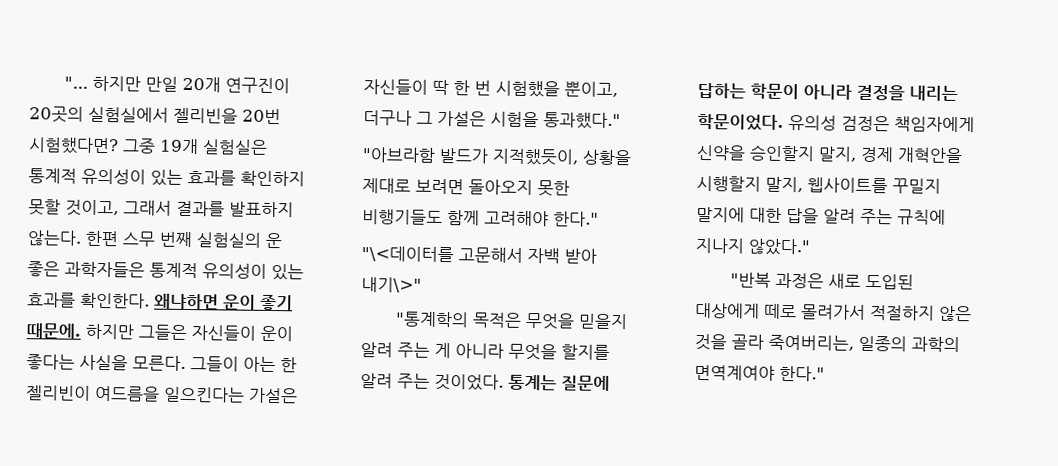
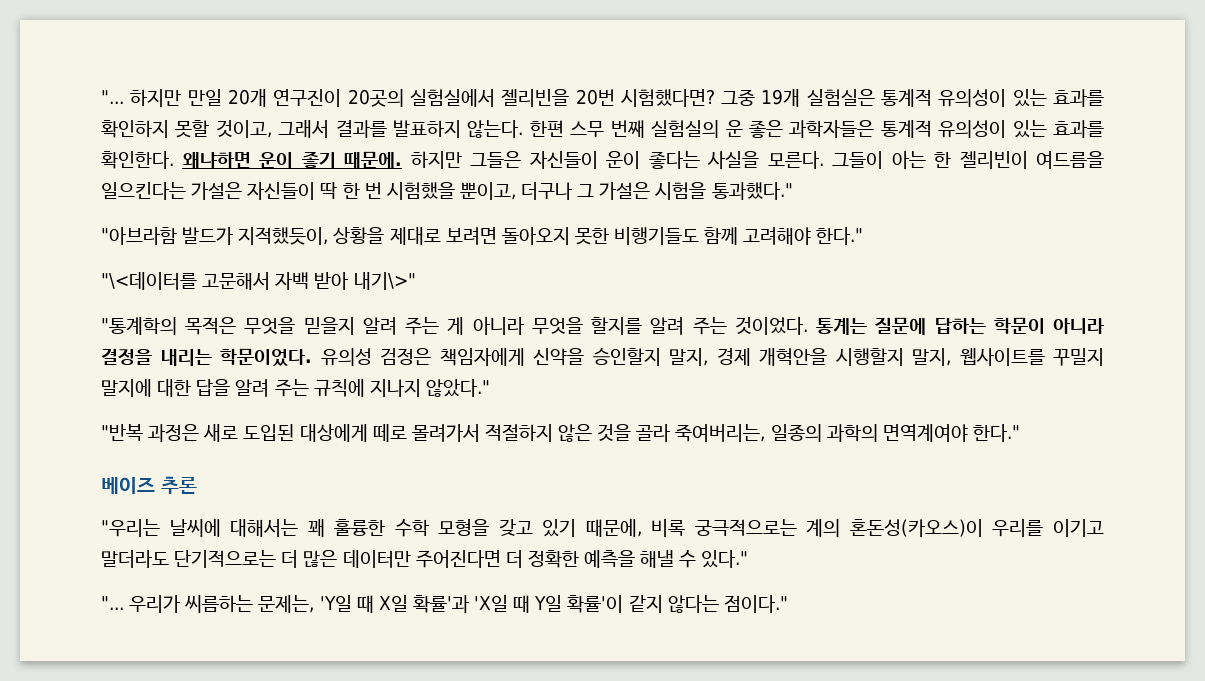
+ 베이즈 추론
+ "우리는 날씨에 대해서는 꽤 훌륭한 수학 모형을 갖고 있기 때문에, 비록 궁극적으로는 계의 혼돈성(카오스)이 우리를 이기고 말더라도 단기적으로는 더 많은 데이터만 주어진다면 더 정확한 예측을 해낼 수 있다."
+ "... 우리가 씨름하는 문제는, 'Y일 때 X일 확률'과 'X일 때 Y일 확률'이 같지 않다는 점이다."

